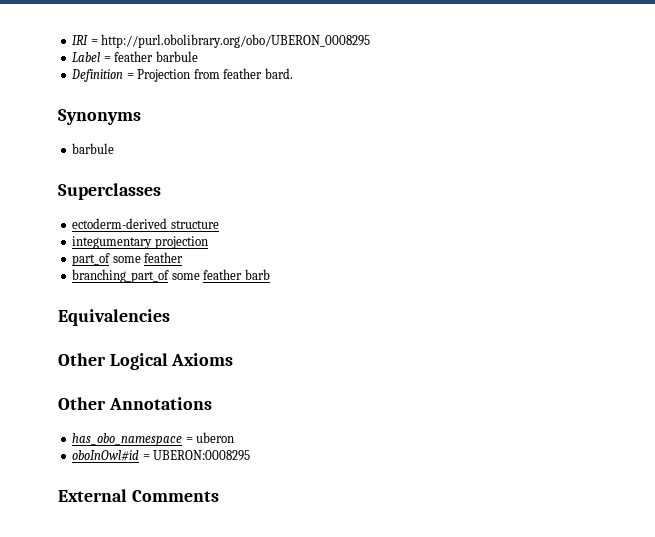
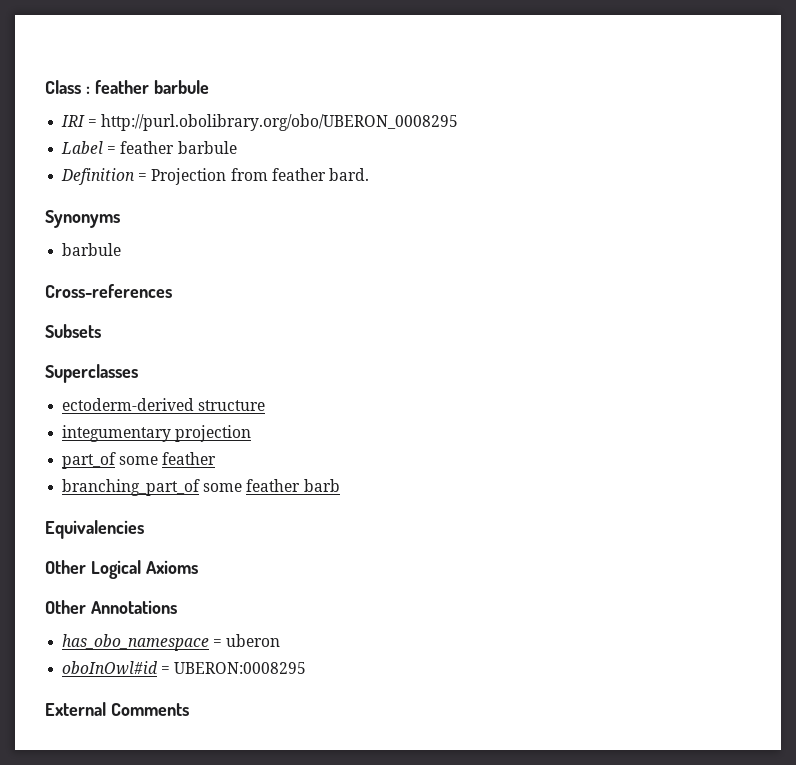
+ Class : feather barbule
+ Cross-references
+ Subsets

